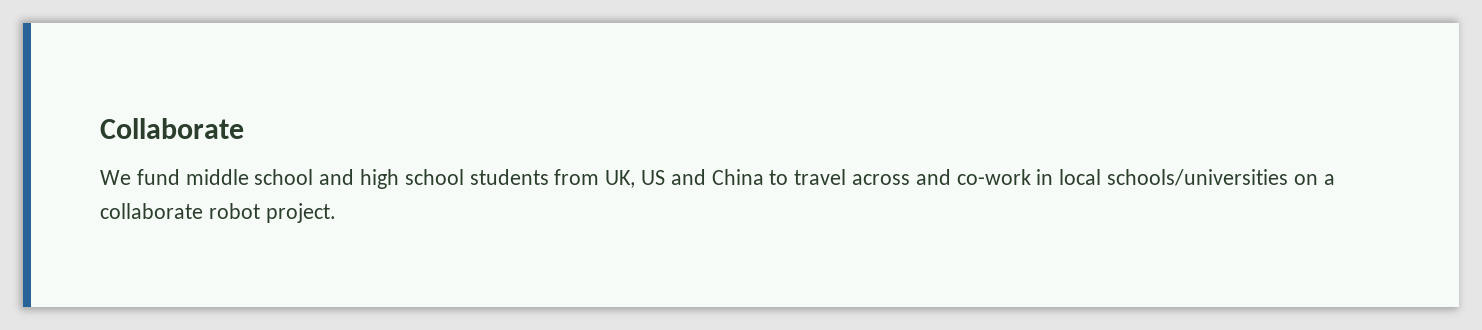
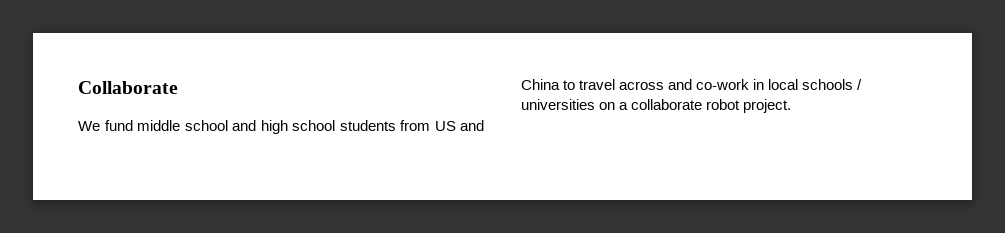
- We fund middle school and high school students from UK, US and China to travel across and co-work in local schools/universities on a collaborate robot project.
+ We fund middle school and high school students from US and China to travel across and co-work in local schools / universities on a collaborate robot project.

